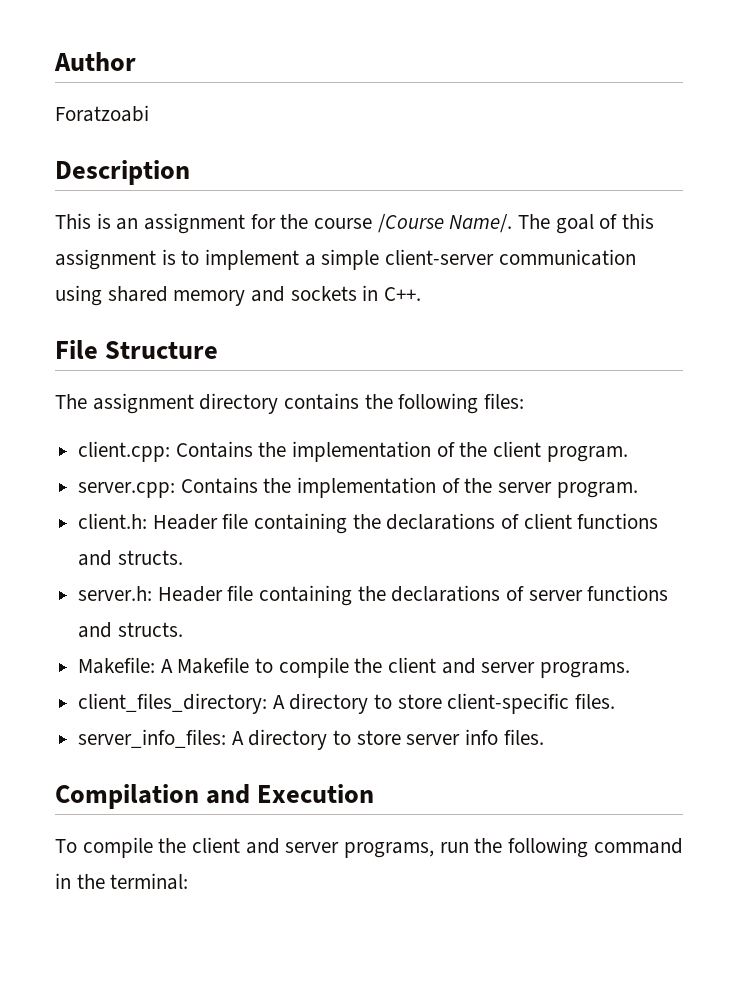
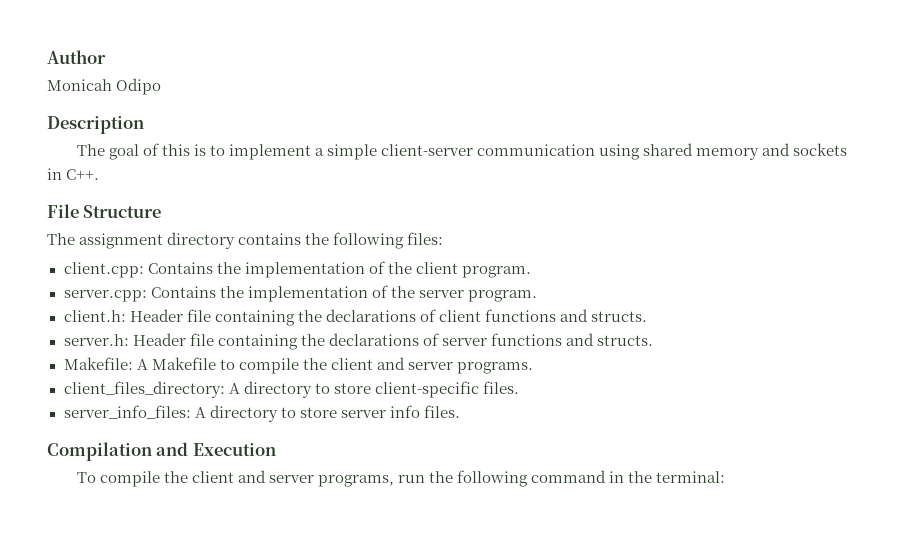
- Foratzoabi
+ Monicah Odipo
- This is an assignment for the course /Course Name/. The goal of this assignment is to implement a simple client-server communication using shared memory and sockets in C++.
+ The goal of this is to implement a simple client-server communication using shared memory and sockets in C++.

